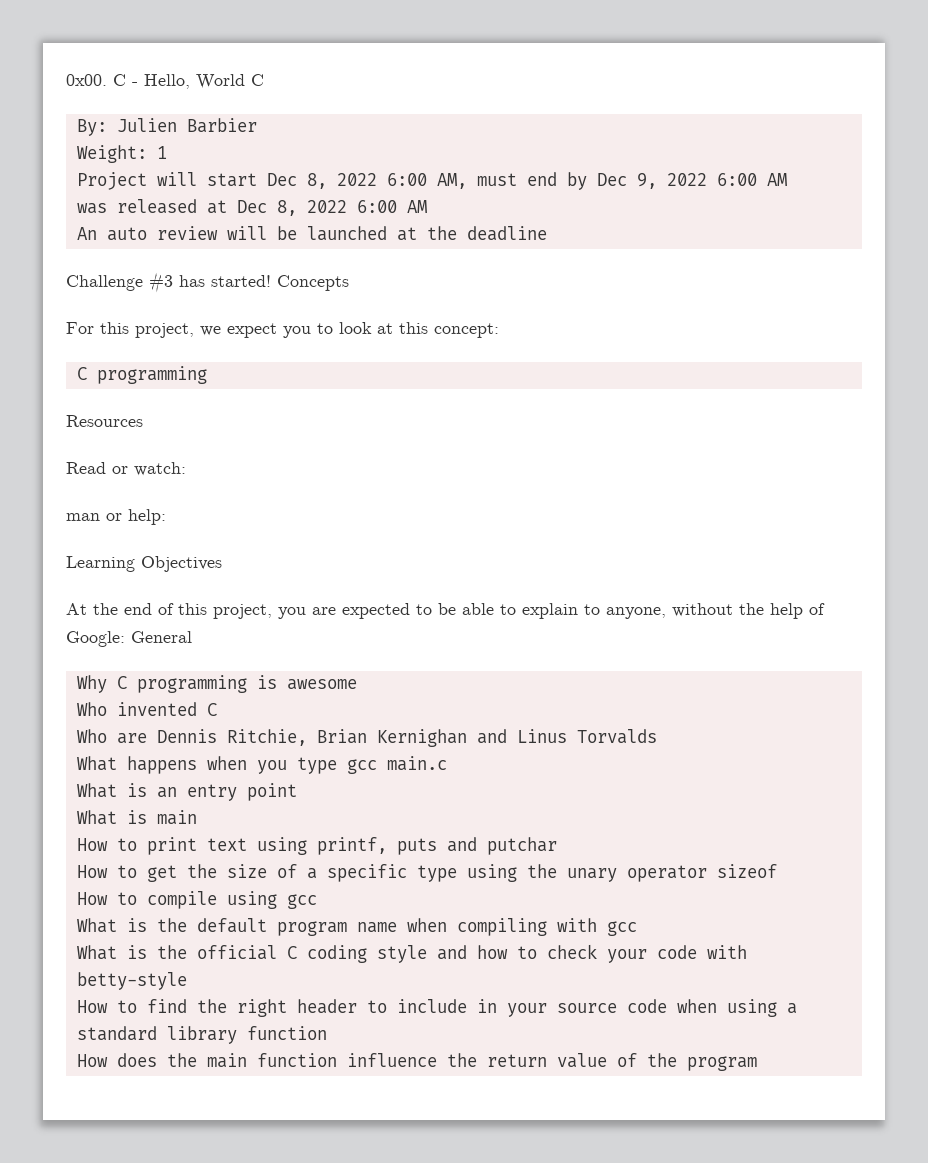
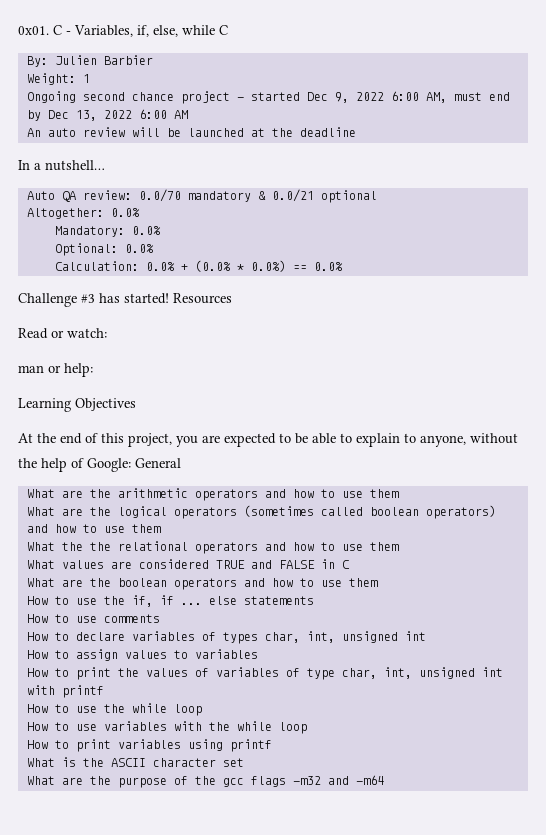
- 0x00.
+ 0x01.
- C - Hello, World C
+ C - Variables, if, else, while C
- Project will start Dec 8, 2022 6:00 AM, must end by Dec 9, 2022 6:00 AM
- was released at Dec 8, 2022 6:00 AM
+ Ongoing second chance project - started Dec 9, 2022 6:00 AM, must end by Dec 13, 2022 6:00 AM
- Challenge #3 has started! Concepts
- For this project, we expect you to look at this concept:
- C programming
- Resources
+ In a nutshell…
+ Auto QA review: 0.0/70 mandatory & 0.0/21 optional
+ Altogether: 0.0%
+ Mandatory: 0.0%
+ Optional: 0.0%
+ Calculation: 0.0% + (0.0% * 0.0%) == 0.0%
+ Challenge #3 has started! Resources
- Why C programming is awesome
- Who invented C
- Who are Dennis Ritchie, Brian Kernighan and Linus Torvalds
- What happens when you type gcc main.c
- What is an entry point
- What is main
- How to print text using printf, puts and putchar
- How to get the size of a specific type using the unary operator sizeof
- How to compile using gcc
- What is the default program name when compiling with gcc
- What is the official C coding style and how to check your code with betty-style
- How to find the right header to include in your source code when using a standard library function
- How does the main function influence the return value of the program
+ What are the arithmetic operators and how to use them
+ What are the logical operators (sometimes called boolean operators) and how to use them
+ What the the relational operators and how to use them
+ What values are considered TRUE and FALSE in C
+ What are the boolean operators and how to use them
+ How to use the if, if ... else statements
+ How to use comments
+ How to declare variables of types char, int, unsigned int
+ How to assign values to variables
+ How to print the values of variables of type char, int, unsigned int with printf
+ How to use the while loop
+ How to use variables with the while loop
+ How to print variables using printf
+ What is the ASCII character set
+ What are the purpose of the gcc flags -m32 and -m64

